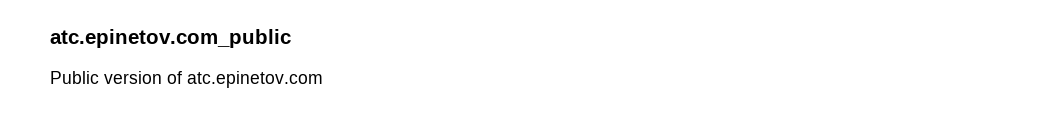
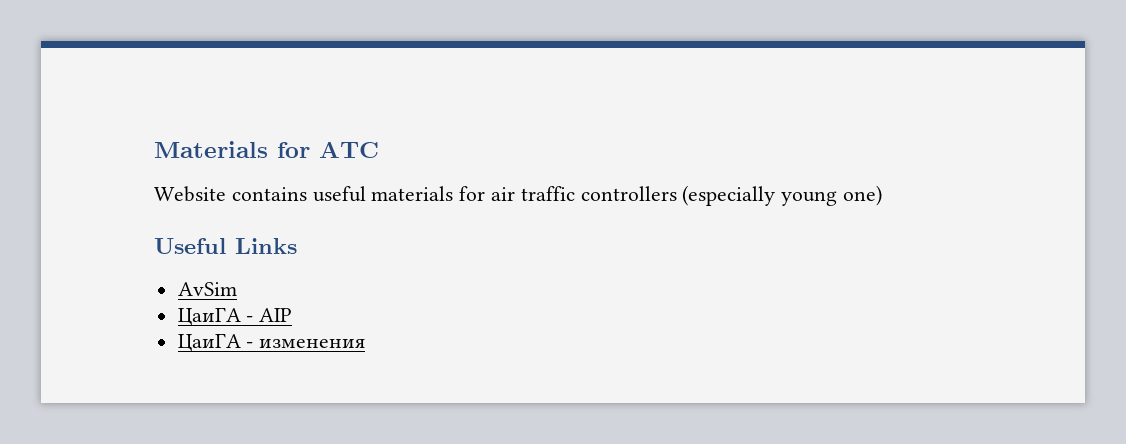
- atc.epinetov.com_public
- Public version of atc.epinetov.com
+ Materials for ATC
+ Website contains useful materials for air traffic controllers (especially young one)
+ Useful Links
+ AvSim
+ ЦаиГА - AIP
+ ЦаиГА - изменения

